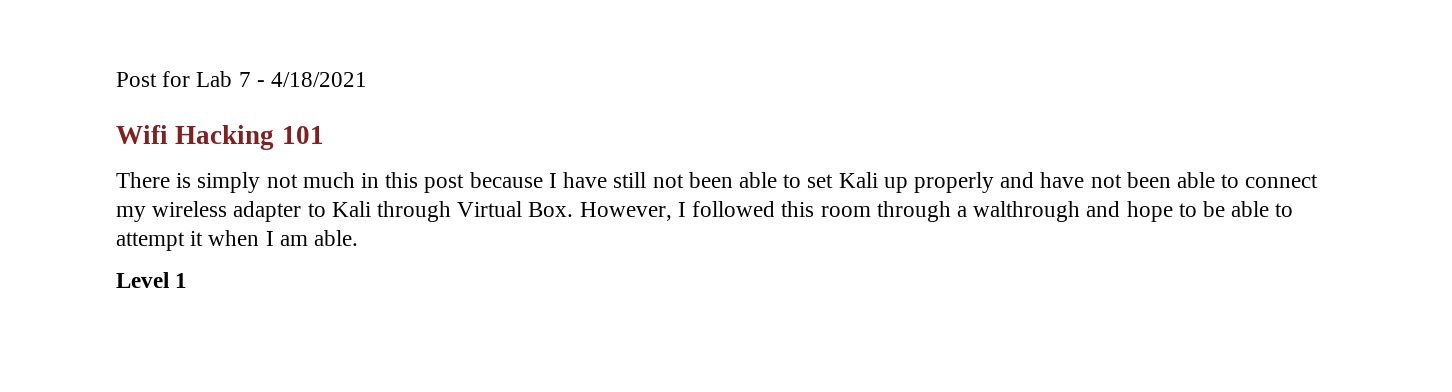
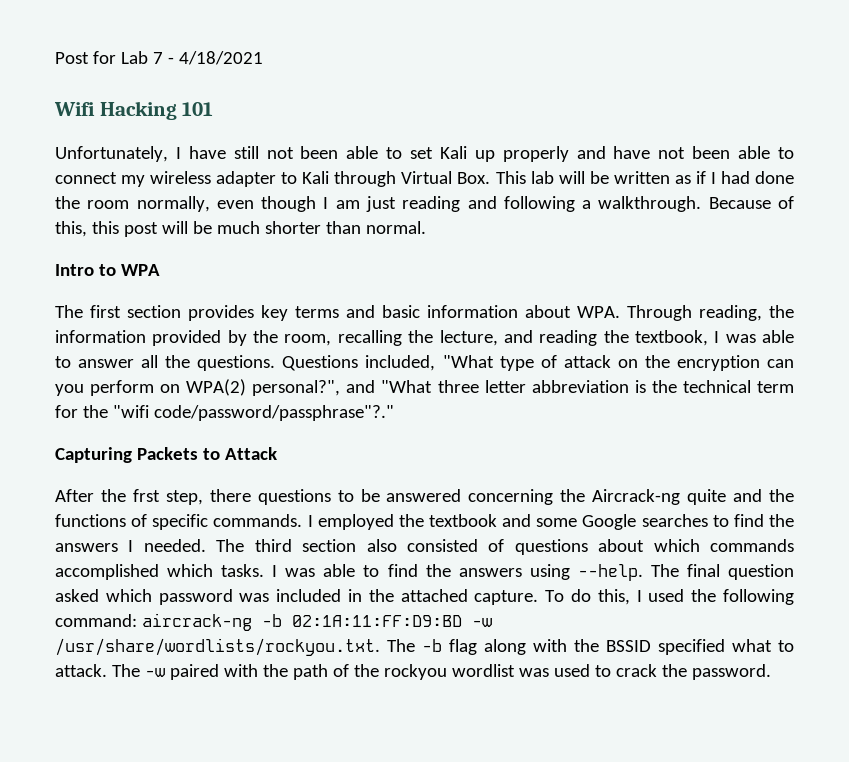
- There is simply not much in this post because I have still not been able to set Kali up properly and have not been able to connect my wireless adapter to Kali through Virtual Box. However, I followed this room through a walthrough and hope to be able to attempt it when I am able.
- Level 1
+ Unfortunately, I have still not been able to set Kali up properly and have not been able to connect my wireless adapter to Kali through Virtual Box. This lab will be written as if I had done the room normally, even though I am just reading and following a walkthrough. Because of this, this post will be much shorter than normal.
+ Intro to WPA
+ The first section provides key terms and basic information about WPA. Through reading, the information provided by the room, recalling the lecture, and reading the textbook, I was able to answer all the questions. Questions included, "What type of attack on the encryption can you perform on WPA(2) personal?", and "What three letter abbreviation is the technical term for the "wifi code/password/passphrase"?."
+ Capturing Packets to Attack
+ After the frst step, there questions to be answered concerning the Aircrack-ng quite and the functions of specific commands. I employed the textbook and some Google searches to find the answers I needed. The third section also consisted of questions about which commands accomplished which tasks. I was able to find the answers using --help. The final question asked which password was included in the attached capture. To do this, I used the following command: aircrack-ng -b 02:1A:11:FF:D9:BD -w /usr/share/wordlists/rockyou.txt. The -b flag along with the BSSID specified what to attack. The -w paired with the path of the rockyou wordlist was used to crack the password.

